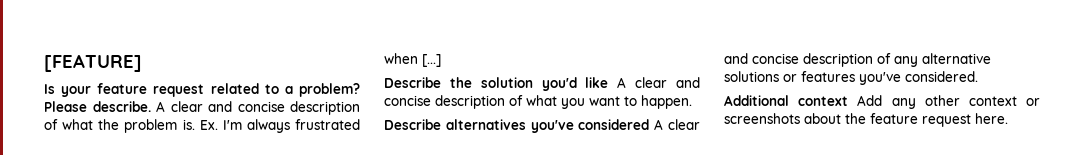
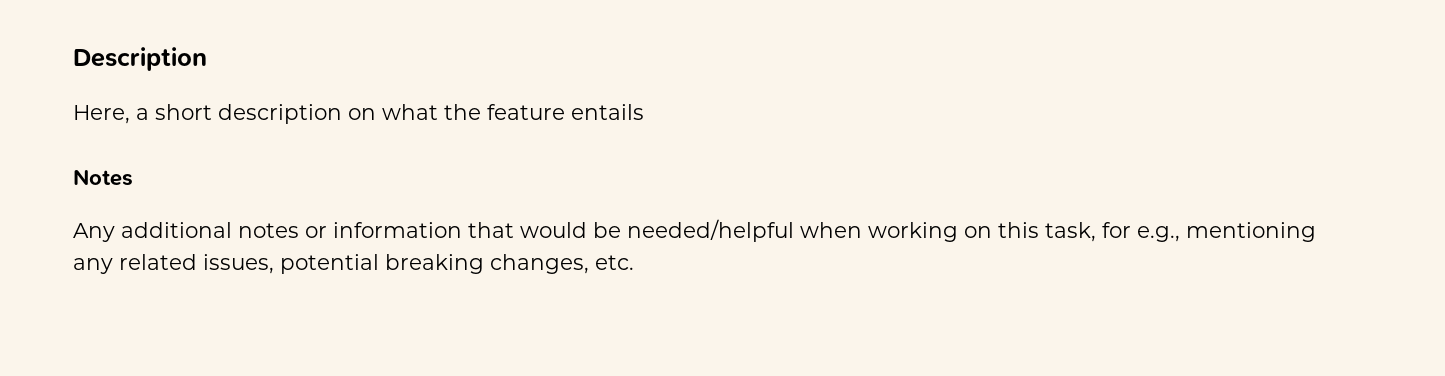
- [FEATURE]
- Is your feature request related to a problem? Please describe. A clear and concise description of what the problem is. Ex. I'm always frustrated when [...]
- Describe the solution you'd like A clear and concise description of what you want to happen.
- Describe alternatives you've considered A clear and concise description of any alternative solutions or features you've considered.
- Additional context Add any other context or screenshots about the feature request here.
+ Description
+ Here, a short description on what the feature entails
+ Notes
+ Any additional notes or information that would be needed/helpful when working on this task, for e.g., mentioning any related issues, potential breaking changes, etc.

